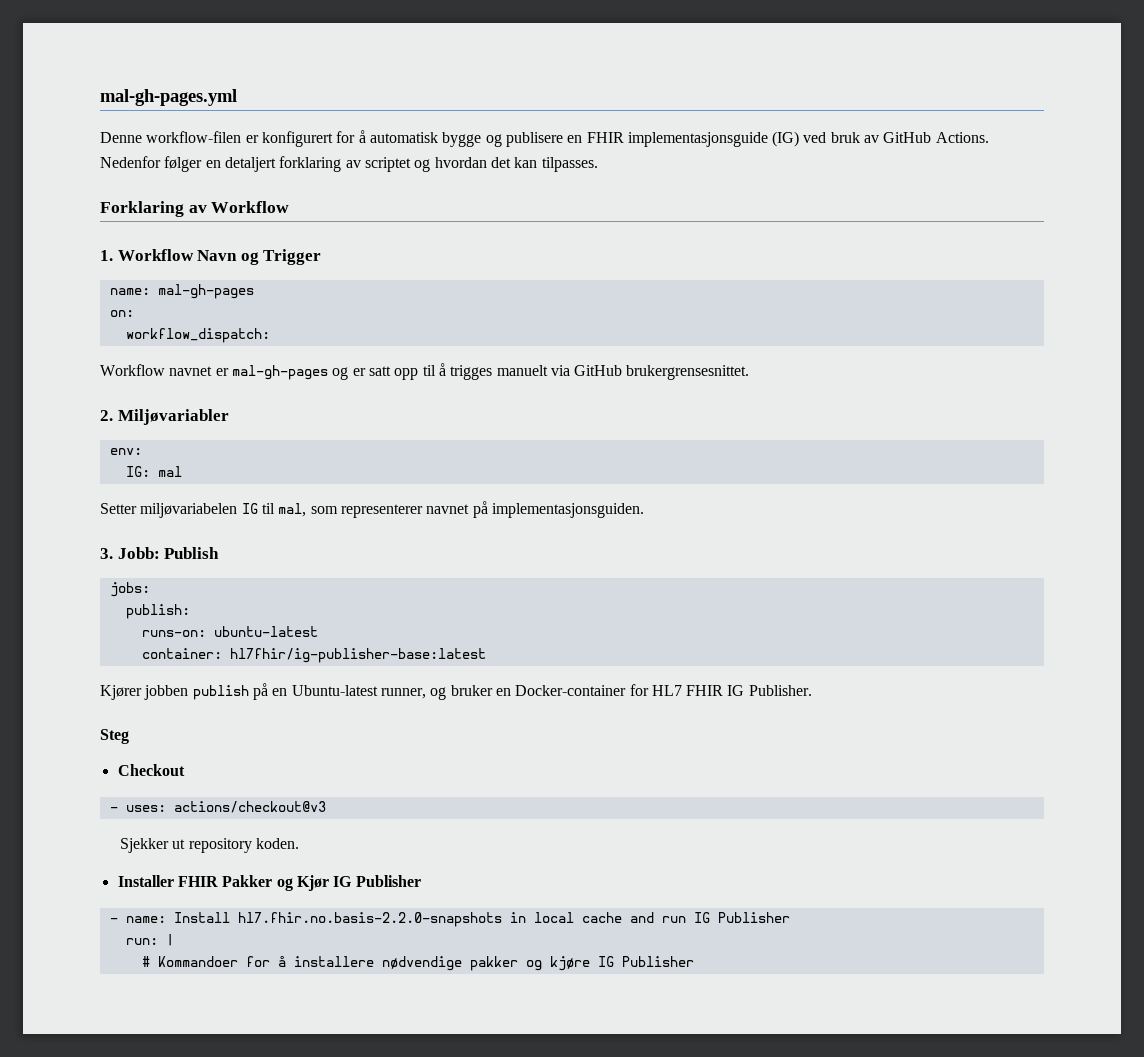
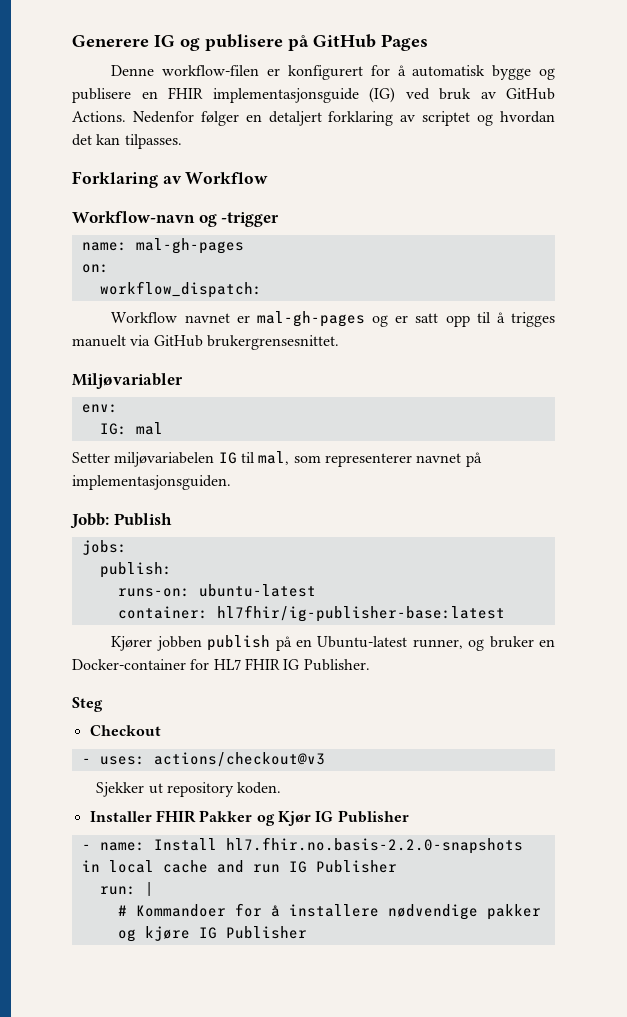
- mal-gh-pages.yml
+ Generere IG og publisere på GitHub Pages
- 1. Workflow Navn og Trigger
+ Workflow-navn og -trigger
- 2. Miljøvariabler
+ Miljøvariabler
- 3. Jobb: Publish
+ Jobb: Publish

